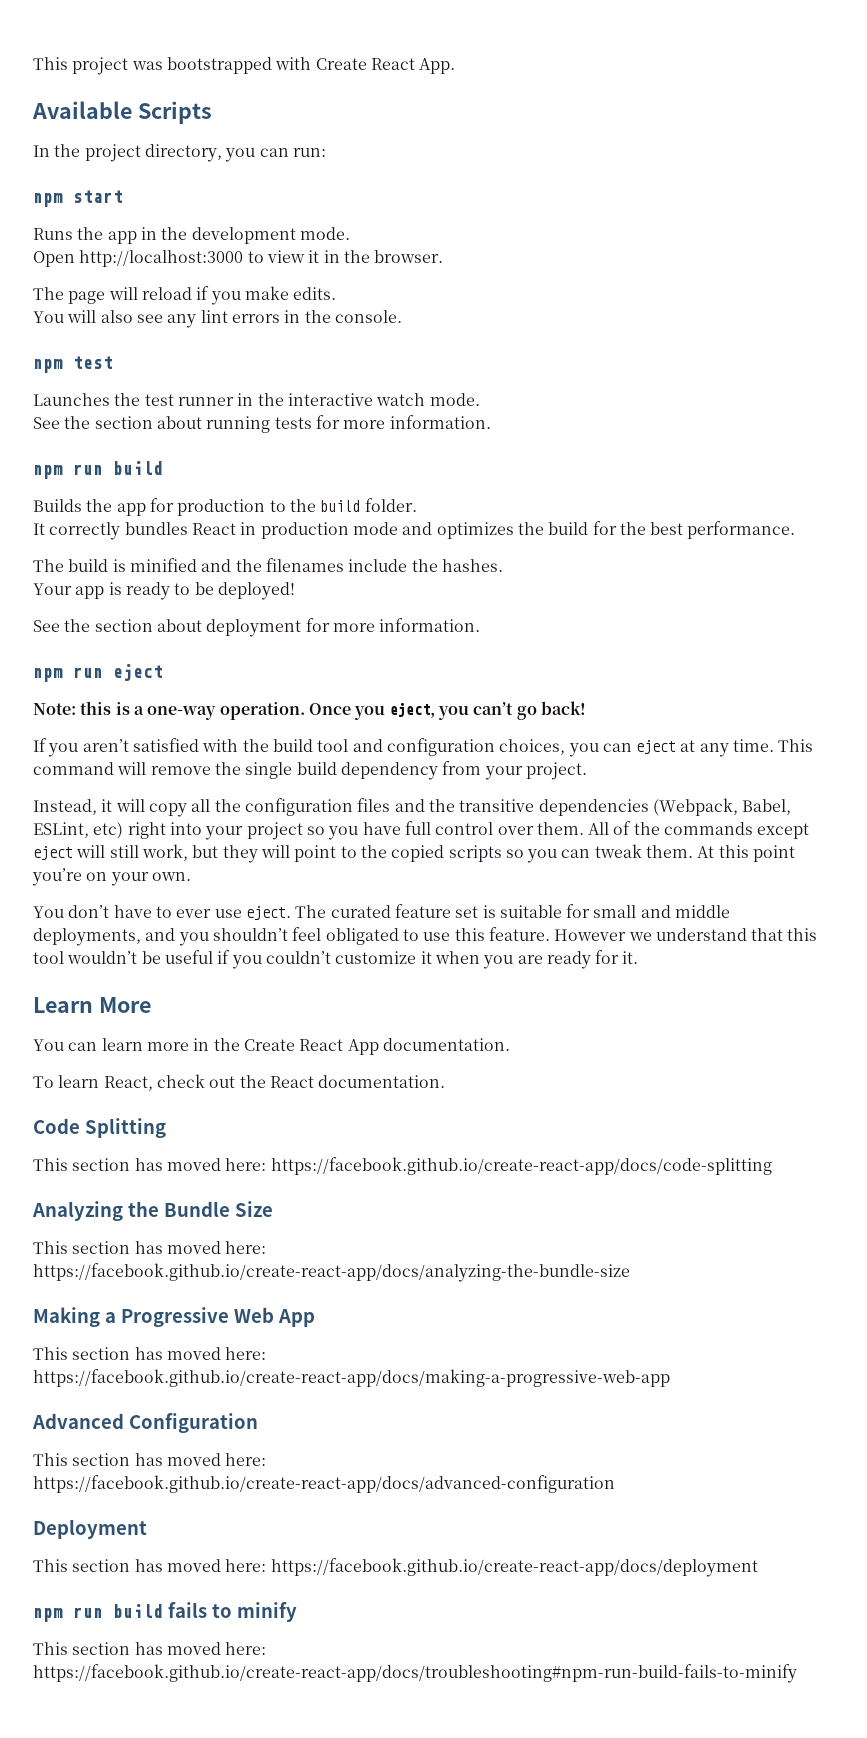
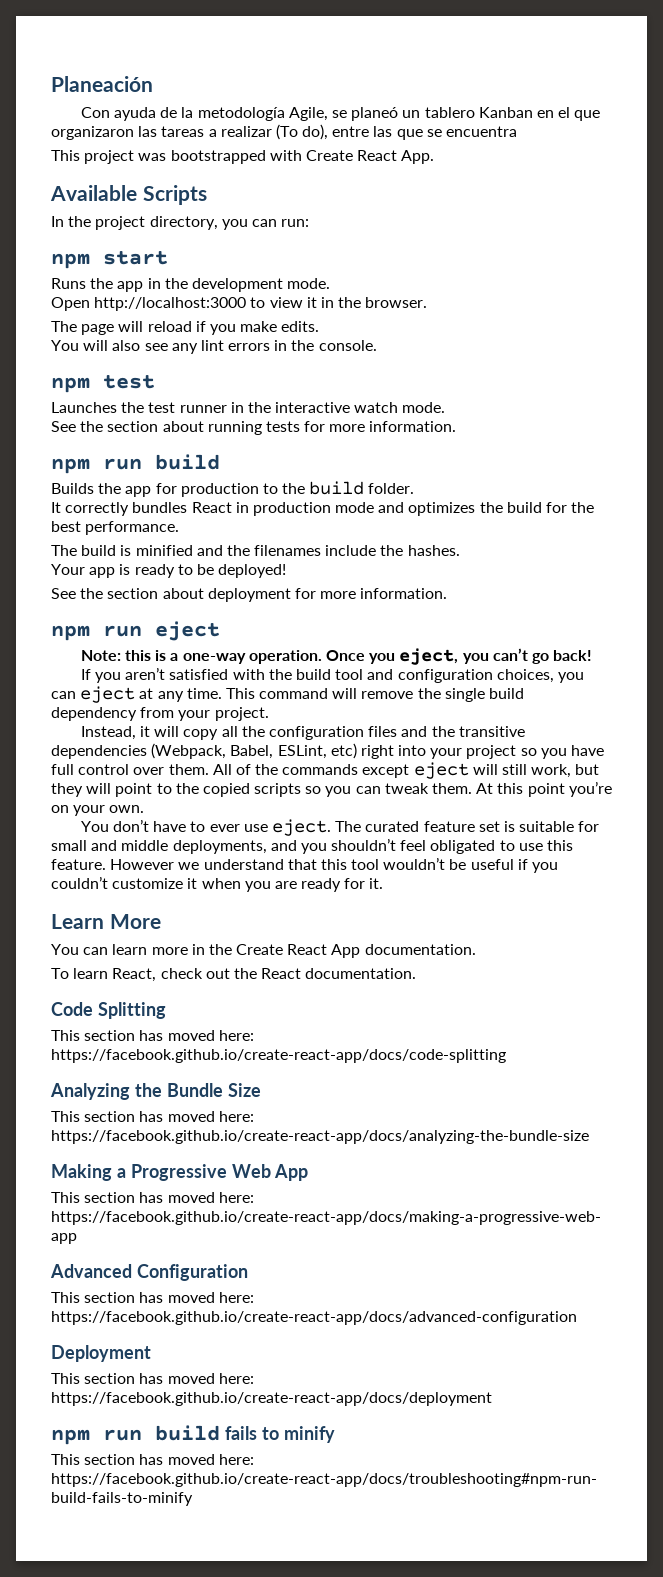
+ Planeación
+ Con ayuda de la metodología Agile, se planeó un tablero Kanban en el que organizaron las tareas a realizar (To do), entre las que se encuentra

